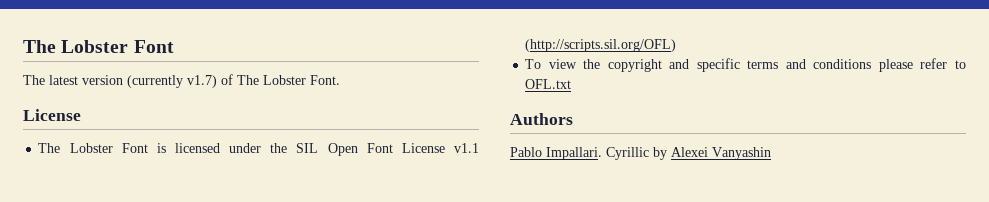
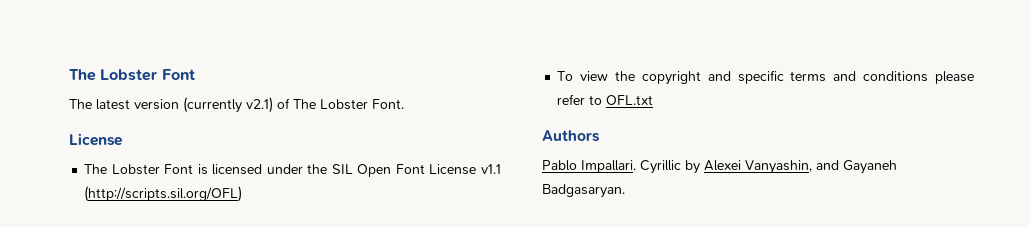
- The latest version (currently v1.7) of The Lobster Font.
+ The latest version (currently v2.1) of The Lobster Font.
- Cyrillic by Alexei Vanyashin
+ Cyrillic by Alexei Vanyashin, and Gayaneh Badgasaryan.

